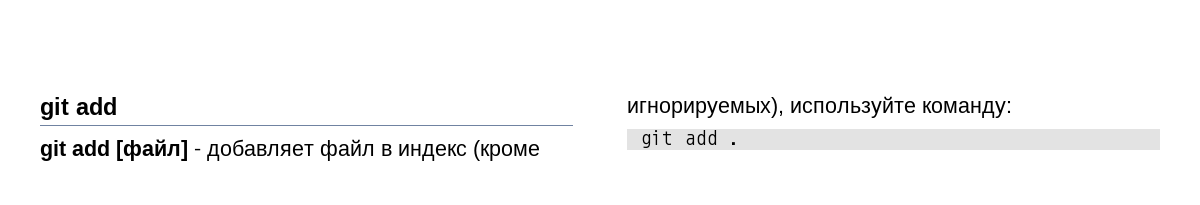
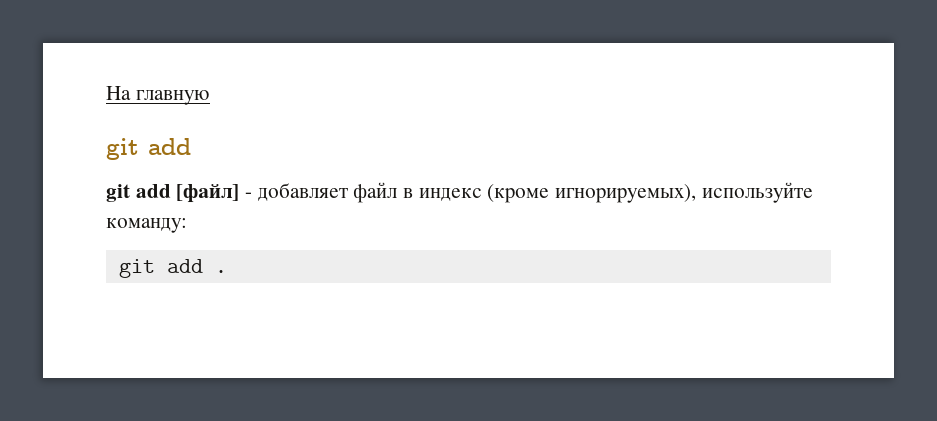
+ На главную

